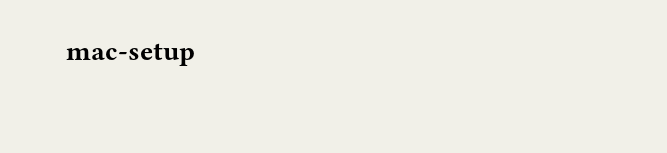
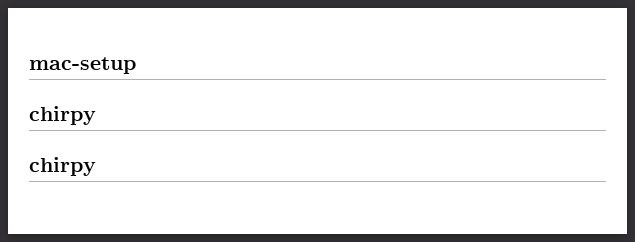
  mac-setup
+ chirpy
+ chirpy

